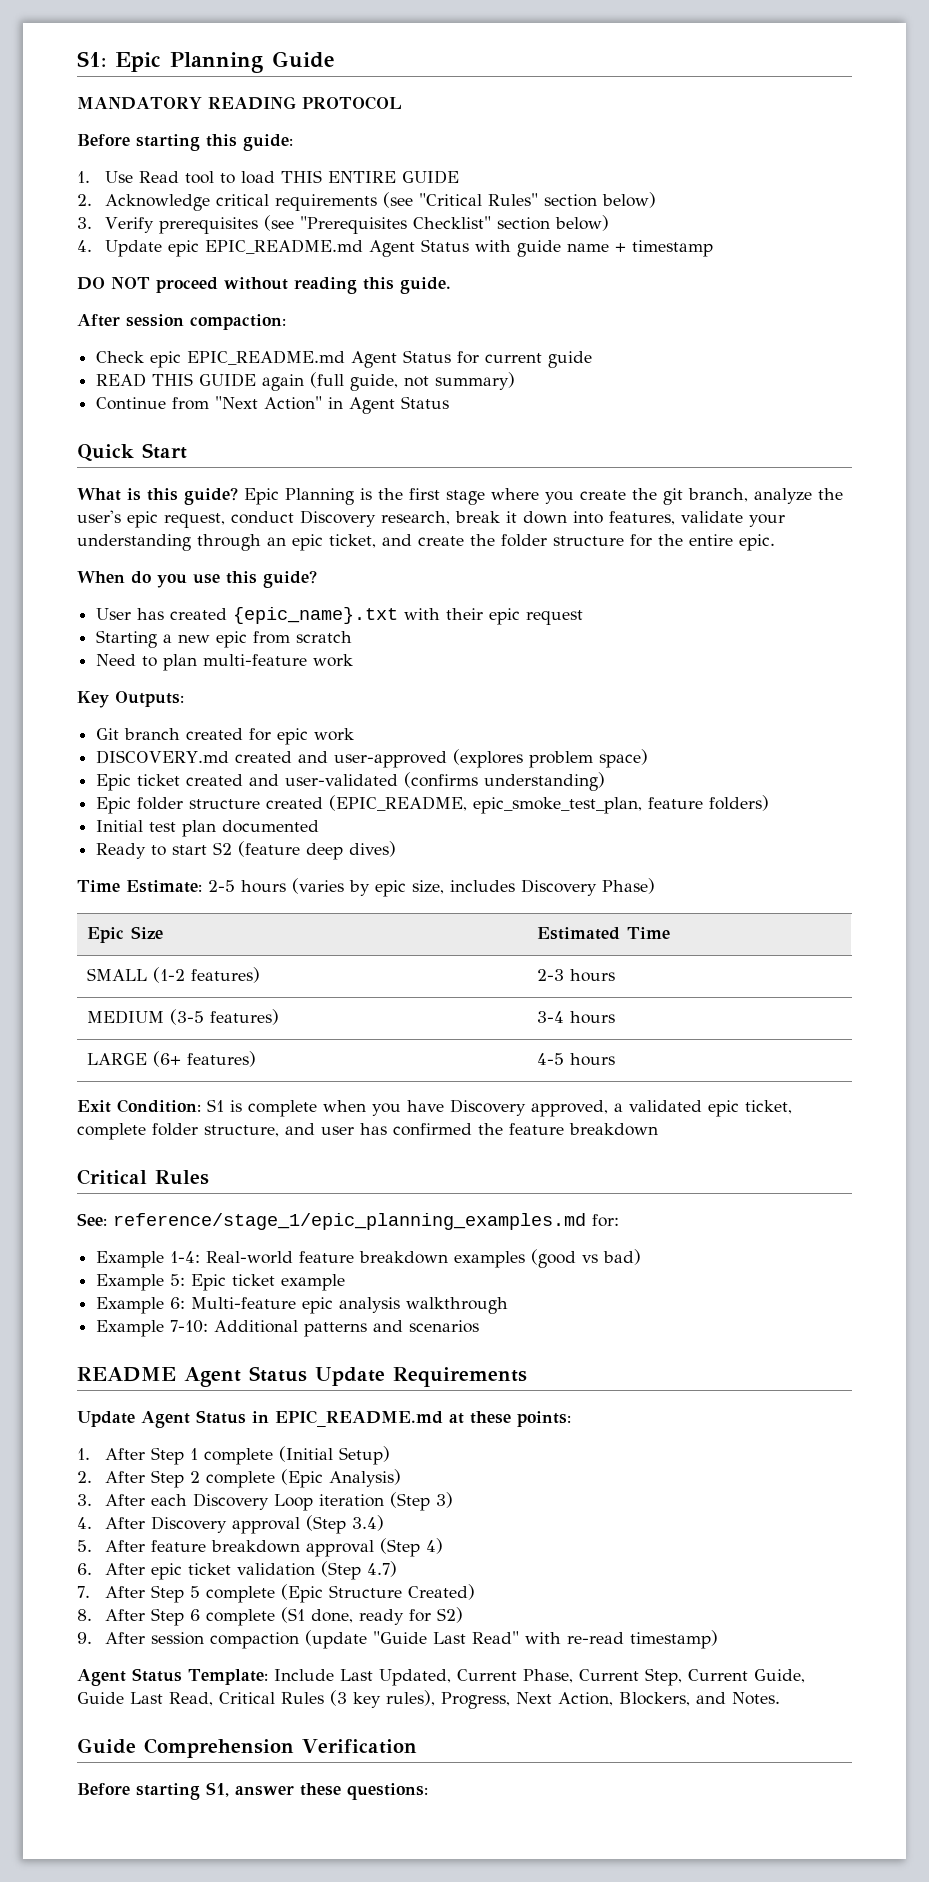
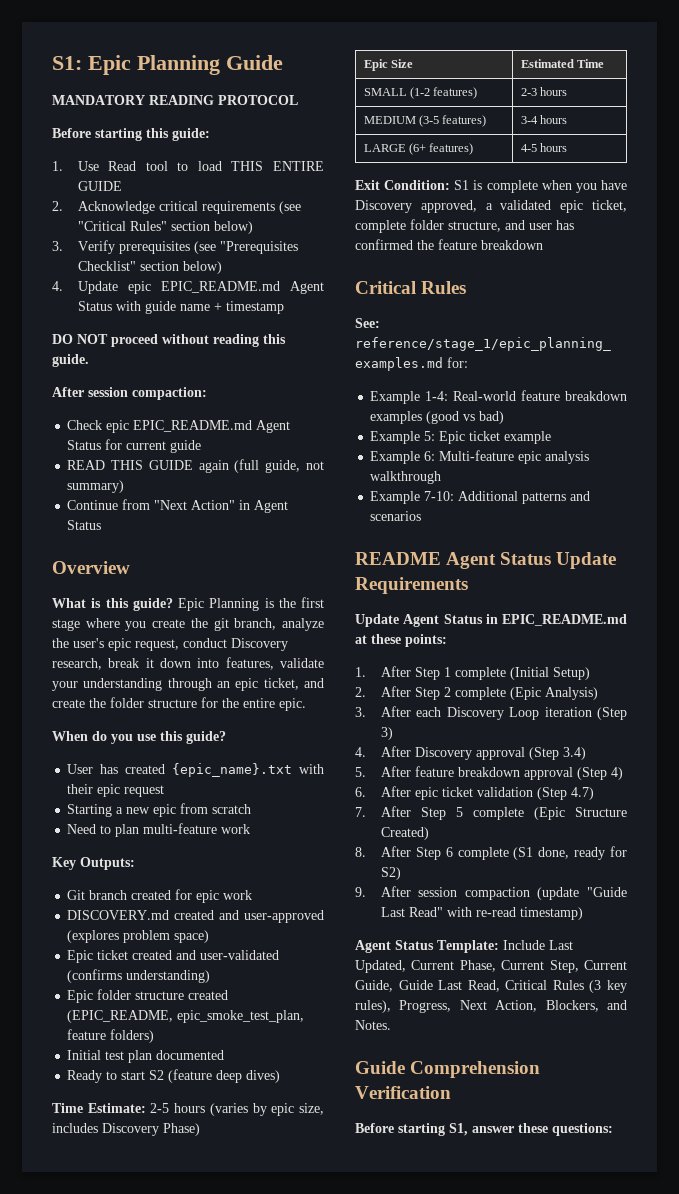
- Quick Start
+ Overview

